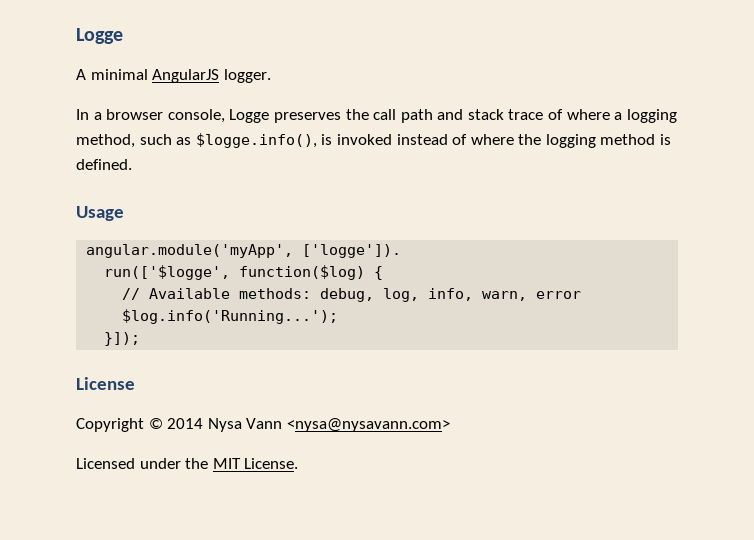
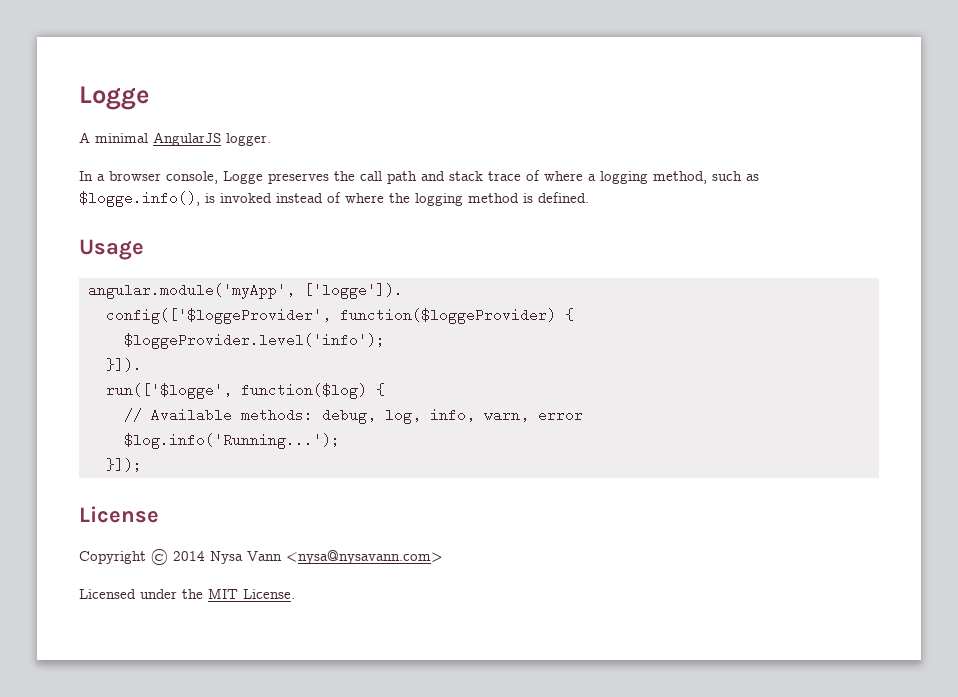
+ config(['$loggeProvider', function($loggeProvider) {
+ $loggeProvider.level('info');
+ }]).

